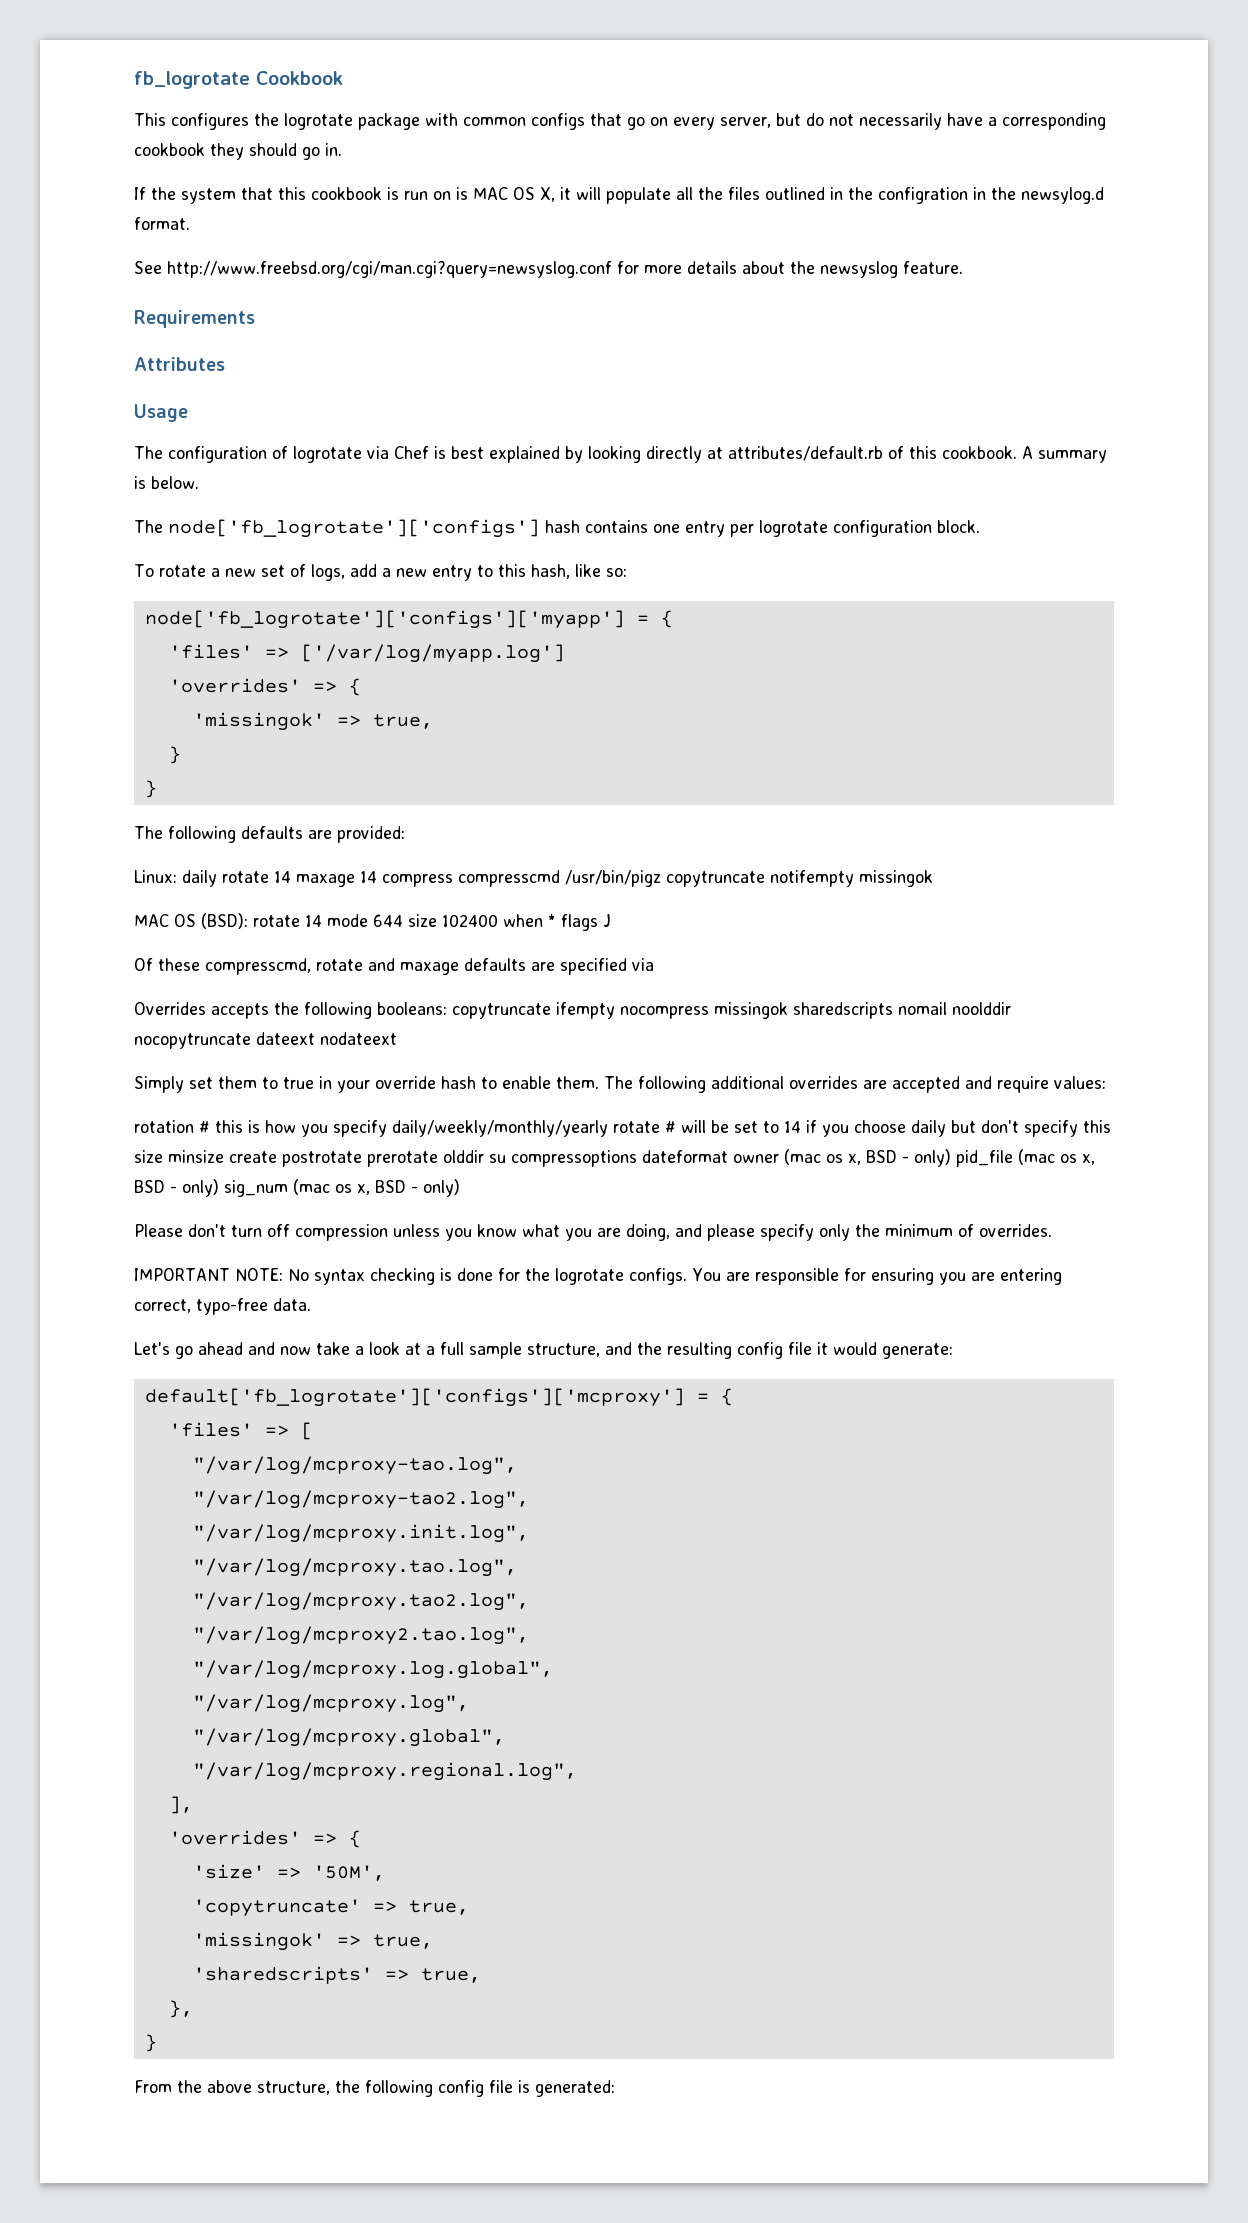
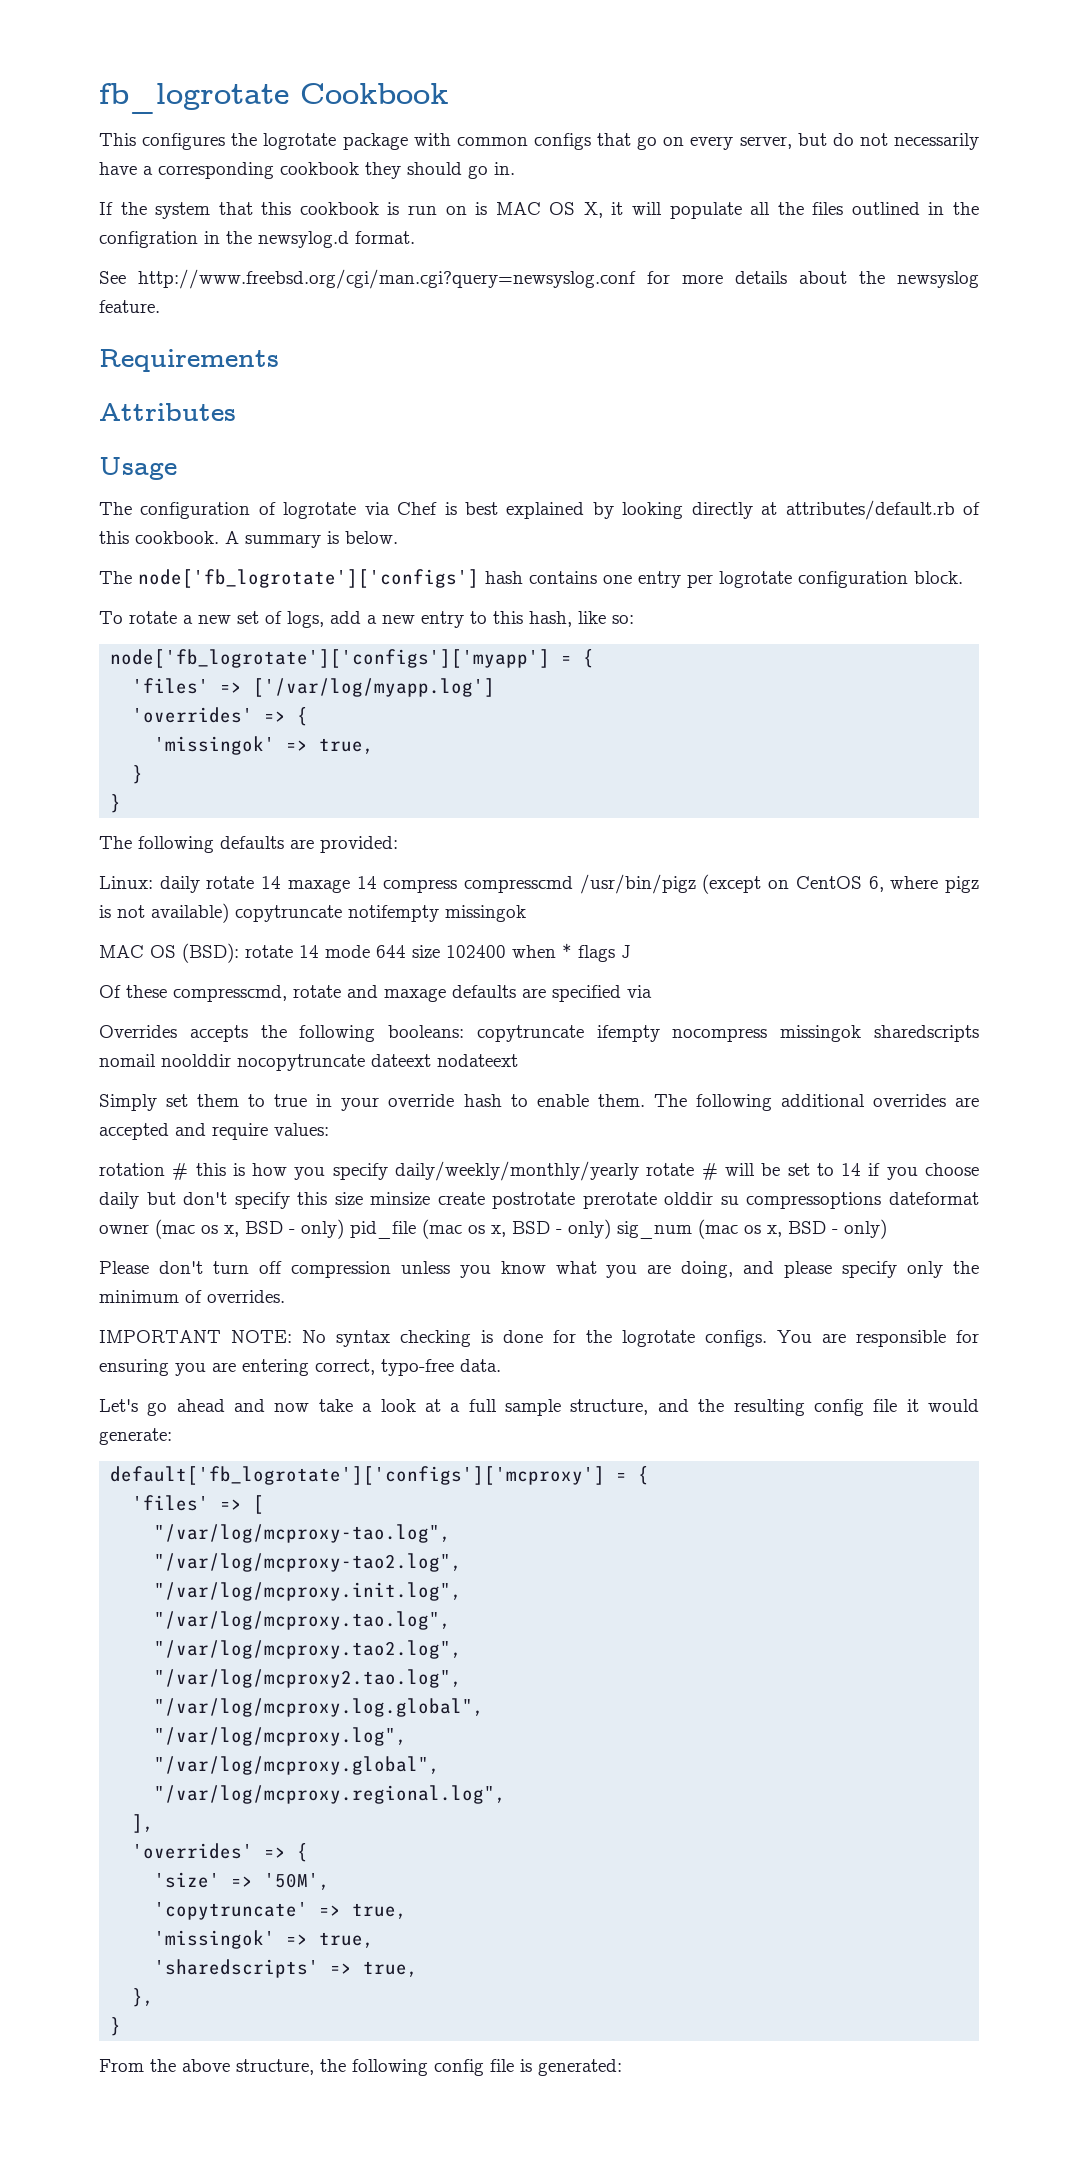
- Linux: daily rotate 14 maxage 14 compress compresscmd /usr/bin/pigz copytruncate notifempty missingok
+ Linux: daily rotate 14 maxage 14 compress compresscmd /usr/bin/pigz (except on CentOS 6, where pigz is not available) copytruncate notifempty missingok

